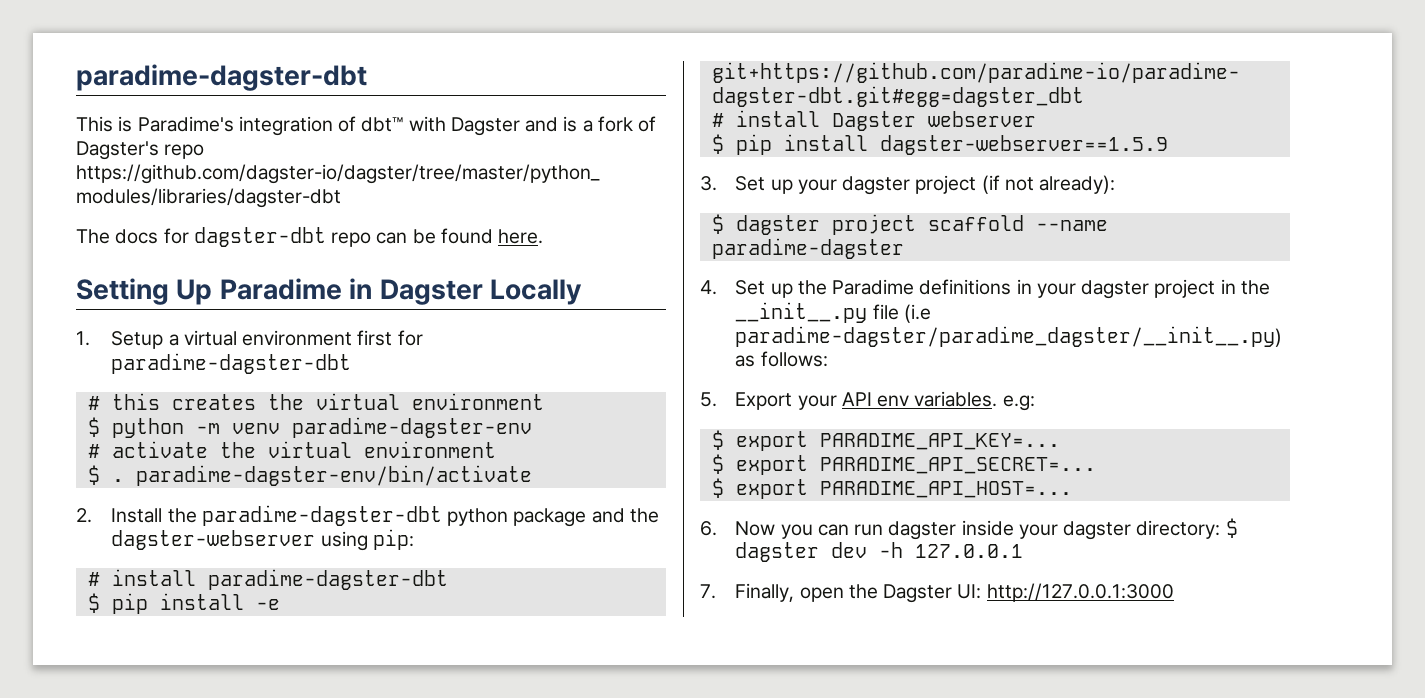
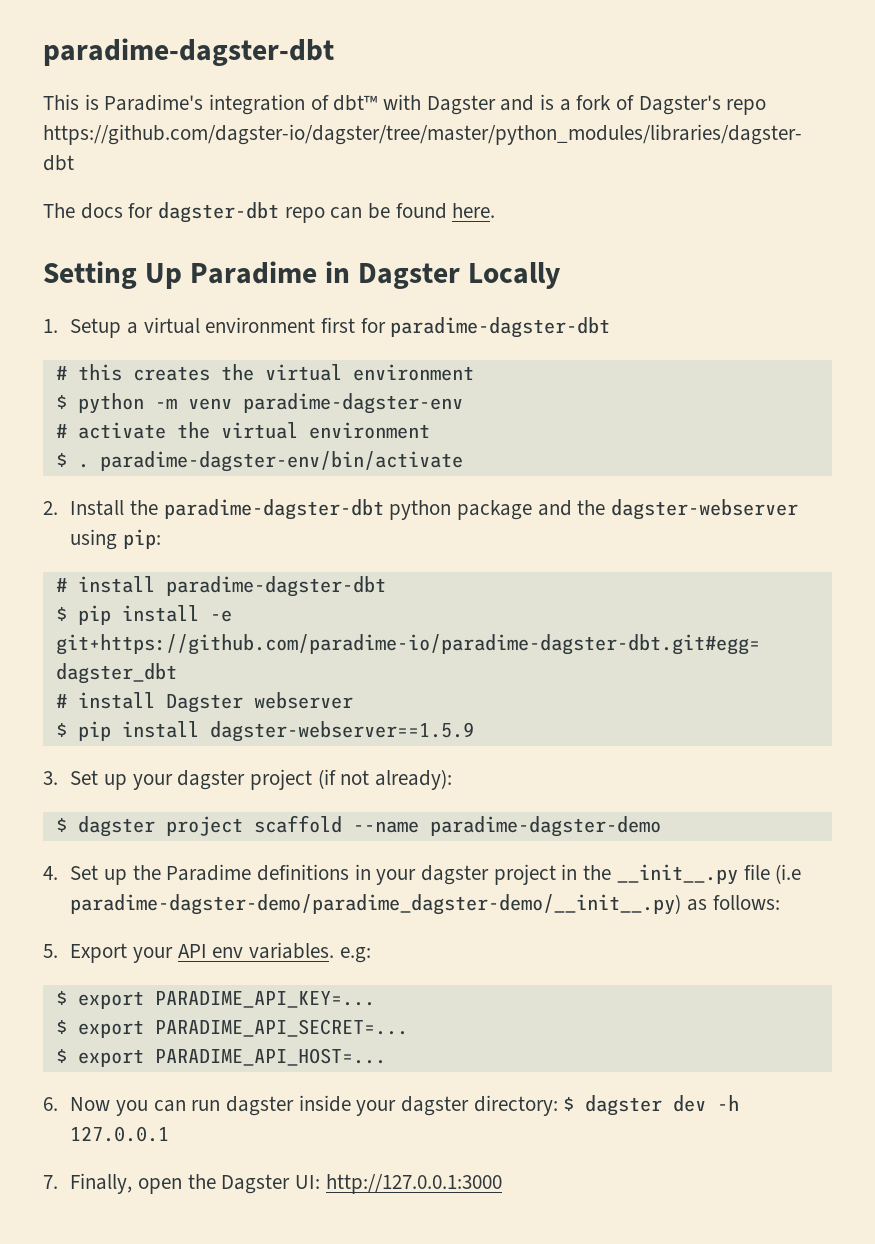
- $ dagster project scaffold --name paradime-dagster
+ $ dagster project scaffold --name paradime-dagster-demo
- 4. Set up the Paradime definitions in your dagster project in the __init__.py file (i.e paradime-dagster/paradime_dagster/__init__.py) as follows:
+ 4. Set up the Paradime definitions in your dagster project in the __init__.py file (i.e paradime-dagster-demo/paradime_dagster-demo/__init__.py) as follows:

